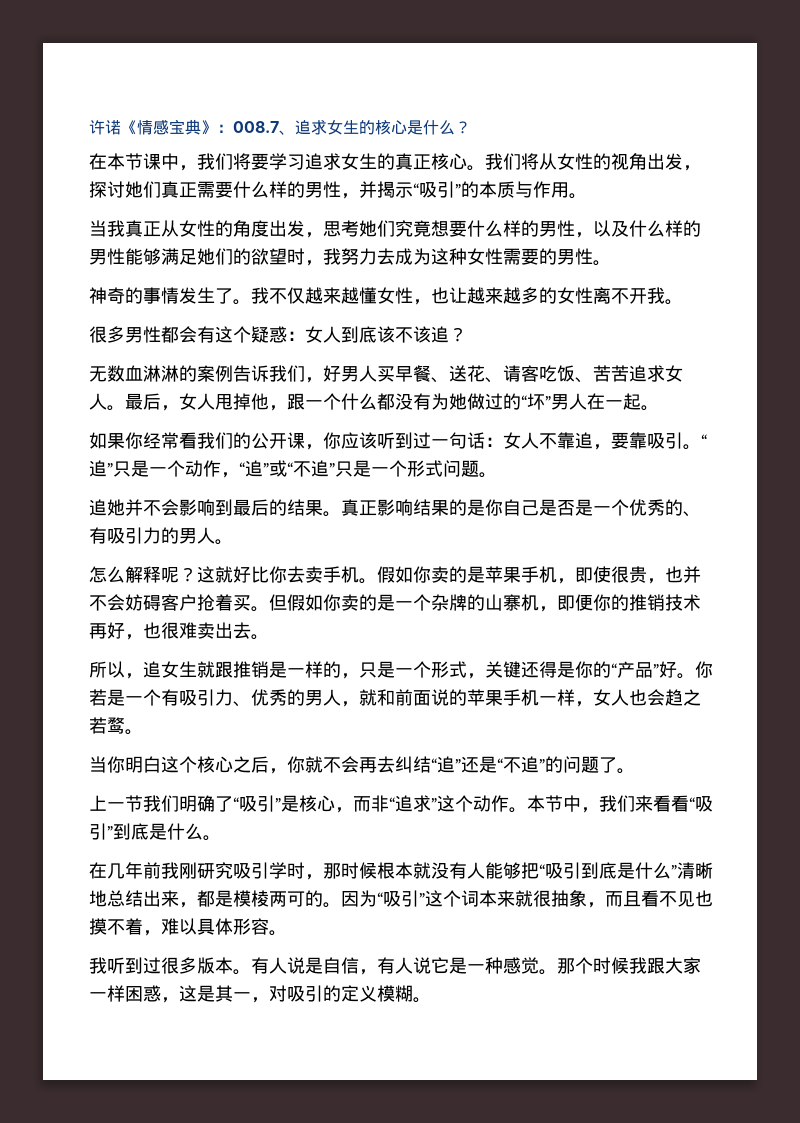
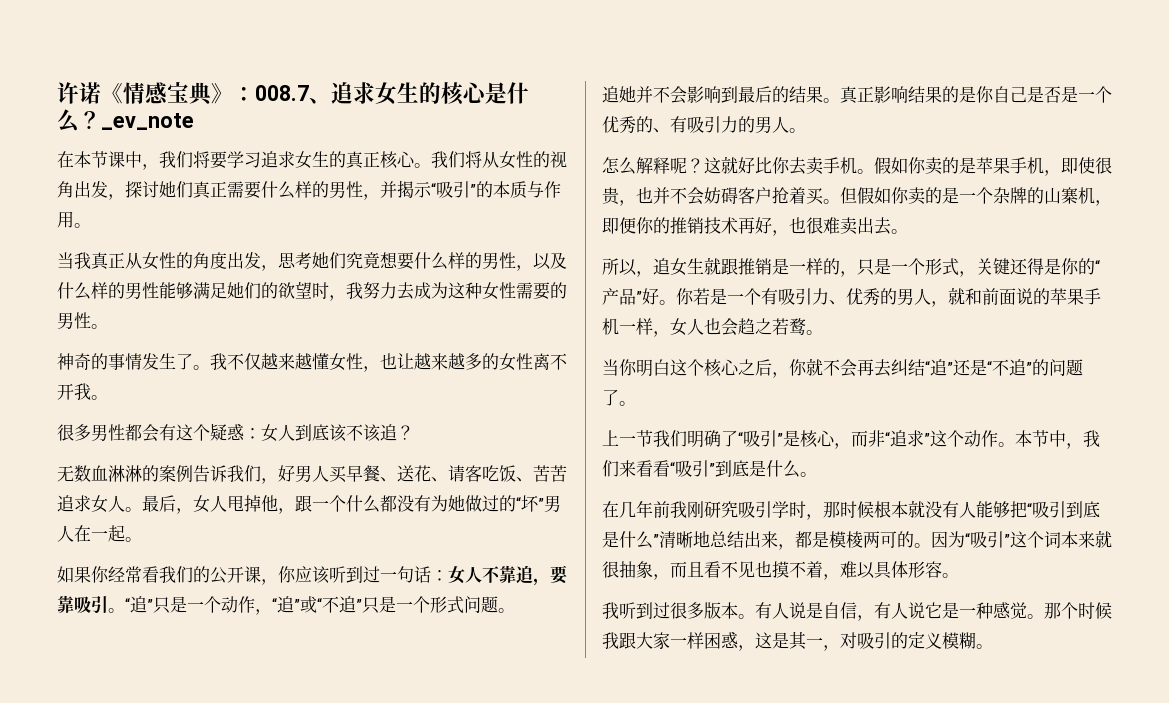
+ _ev_note

